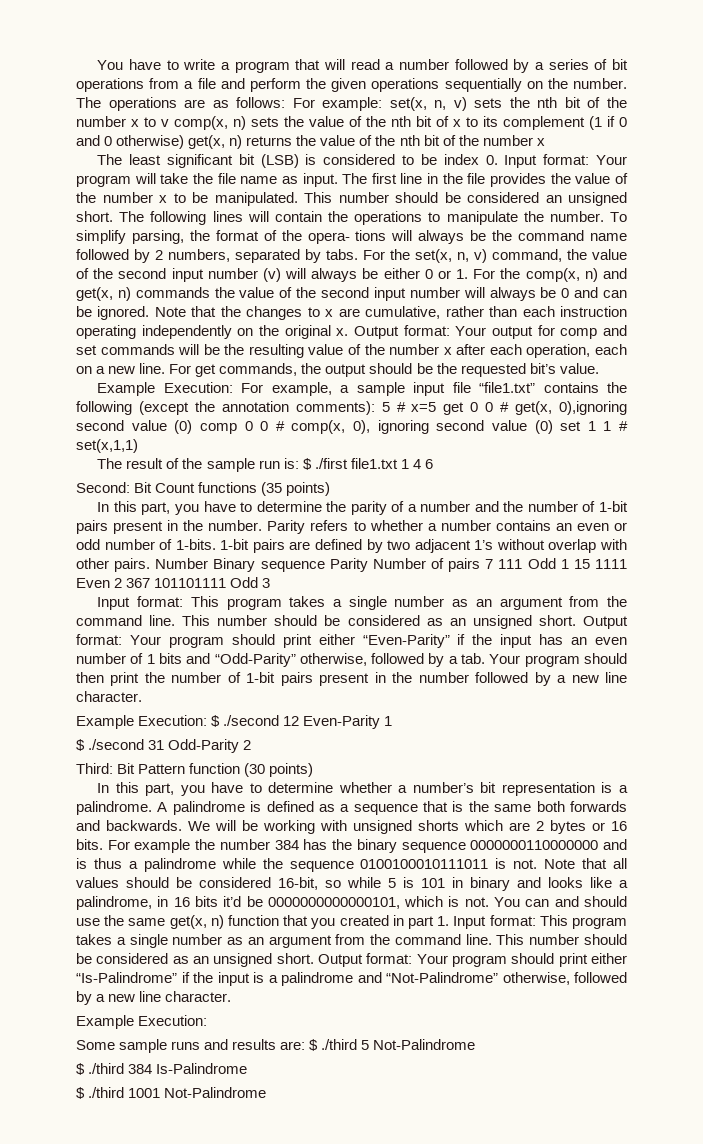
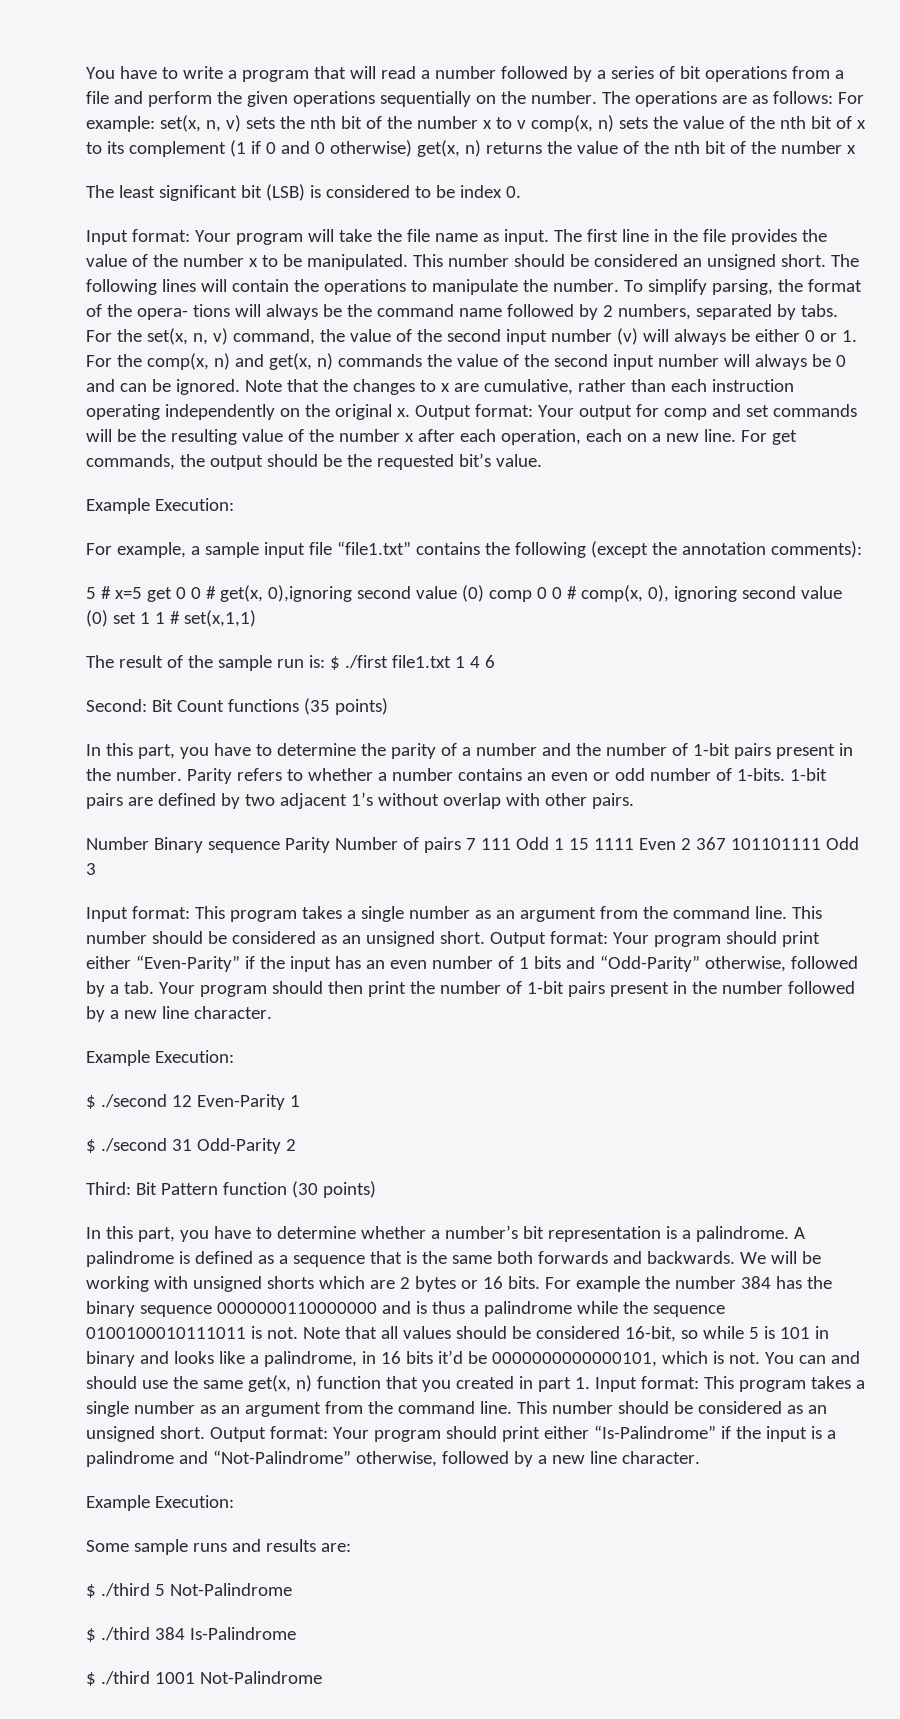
- The least significant bit (LSB) is considered to be index 0. Input format: Your program will take the file name as input.
+ The least significant bit (LSB) is considered to be index 0.
+ Input format: Your program will take the file name as input.
  For get commands, the output should be the requested bit’s value.
- Example Execution: For example, a sample input file “file1.txt” contains the following (except the annotation comments): 5 # x=5 get 0 0 # get(x, 0),ignoring second value (0) comp 0 0 # comp(x, 0), ignoring second value (0) set 1 1 # set(x,1,1)
+ Example Execution:
+ For example, a sample input file “file1.txt” contains the following (except the annotation comments):
+ 5 # x=5 get 0 0 # get(x, 0),ignoring second value (0) comp 0 0 # comp(x, 0), ignoring second value (0) set 1 1 # set(x,1,1)
- 1-bit pairs are defined by two adjacent 1’s without overlap with other pairs. Number Binary sequence Parity Number of pairs 7 111 Odd 1 15 1111 Even 2 367 101101111 Odd 3
+ 1-bit pairs are defined by two adjacent 1’s without overlap with other pairs.
+ Number Binary sequence Parity Number of pairs 7 111 Odd 1 15 1111 Even 2 367 101101111 Odd 3
  Output format: Your program should print either “Even-Parity” if the input has an even number of 1 bits and “Odd-Parity” otherwise, followed by a tab. Your program should then print the number of 1-bit pairs present in the number followed by a new line character.
- Example Execution: $ ./second 12 Even-Parity 1
+ Example Execution:
+ $ ./second 12 Even-Parity 1
- Some sample runs and results are: $ ./third 5 Not-Palindrome
+ Some sample runs and results are:
+ $ ./third 5 Not-Palindrome

